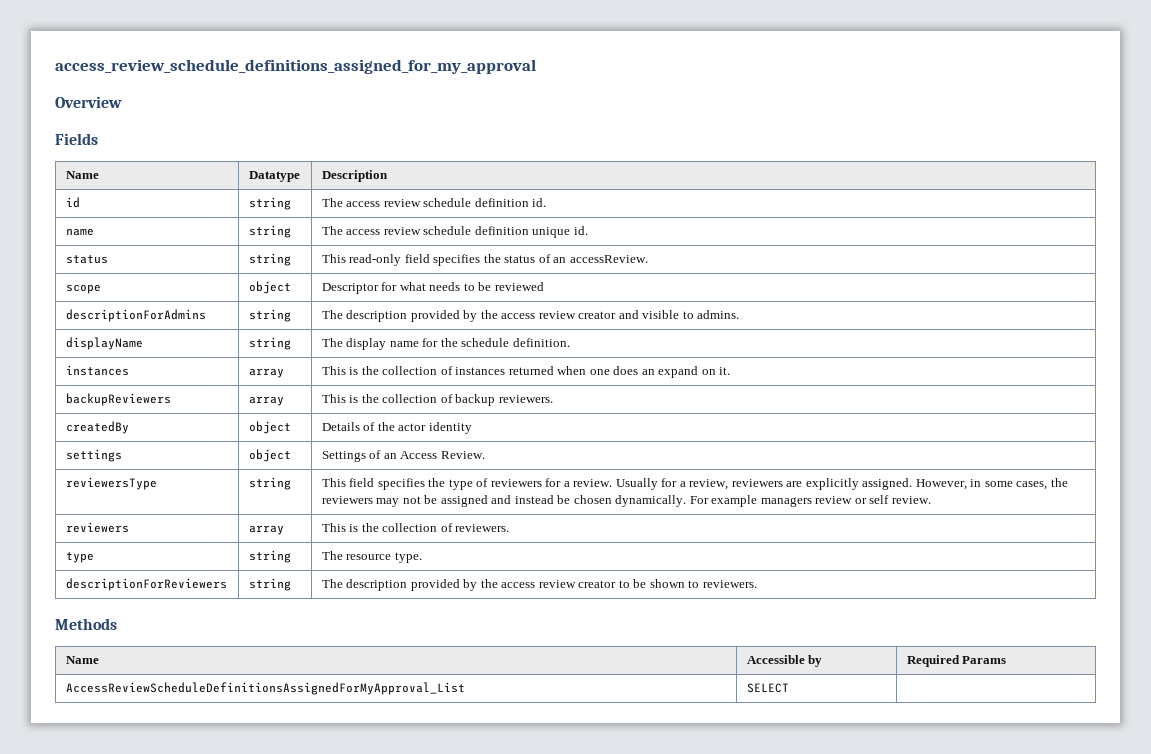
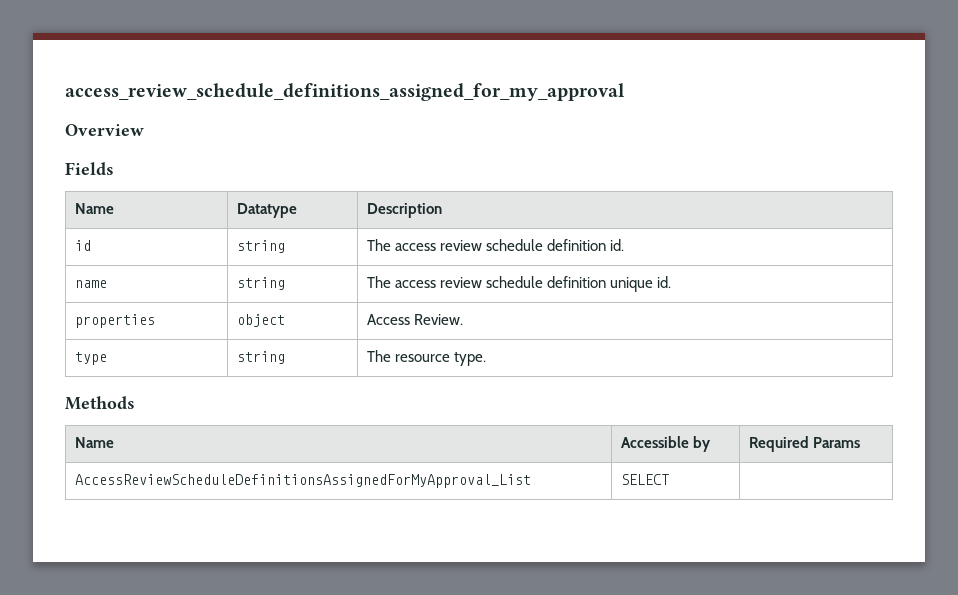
- status | string | This read-only field specifies the status of an accessReview.
- scope | object | Descriptor for what needs to be reviewed
- descriptionForAdmins | string | The description provided by the access review creator and visible to admins.
- displayName | string | The display name for the schedule definition.
- instances | array | This is the collection of instances returned when one does an expand on it.
- backupReviewers | array | This is the collection of backup reviewers.
- createdBy | object | Details of the actor identity
- settings | object | Settings of an Access Review.
- reviewersType | string | This field specifies the type of reviewers for a review. Usually for a review, reviewers are explicitly assigned. However, in some cases, the reviewers may not be assigned and instead be chosen dynamically. For example managers review or self review.
- reviewers | array | This is the collection of reviewers.
+ properties | object | Access Review.
- descriptionForReviewers | string | The description provided by the access review creator to be shown to reviewers.

